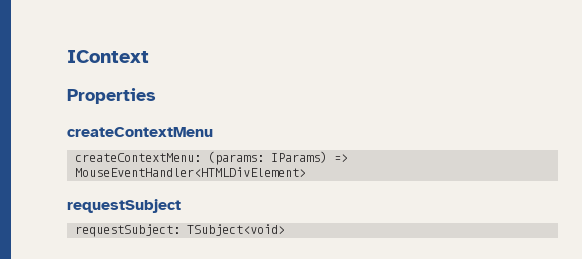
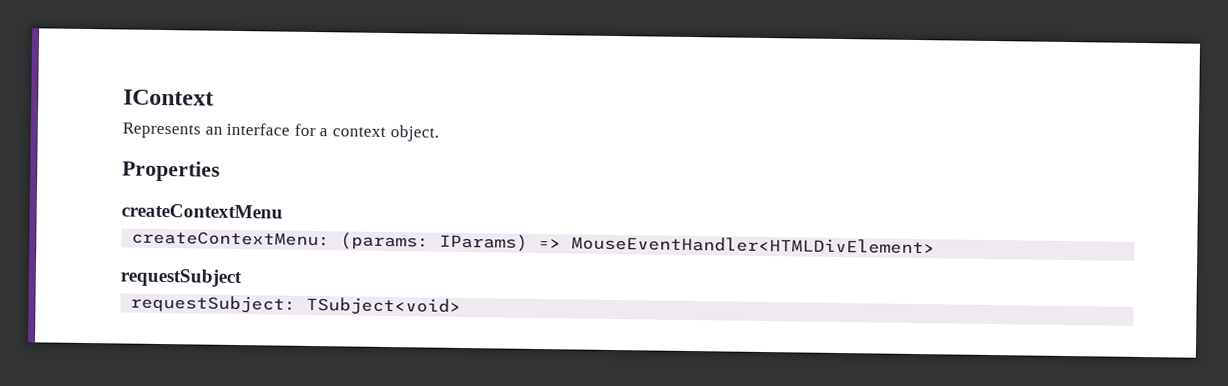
+ Represents an interface for a context object.

